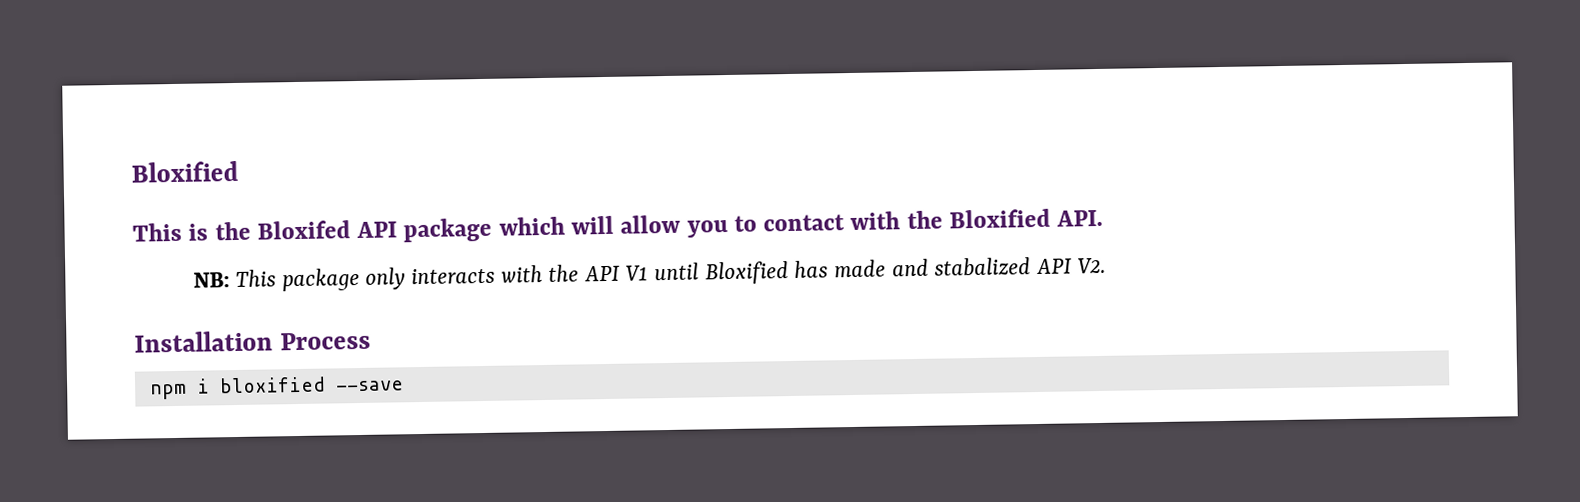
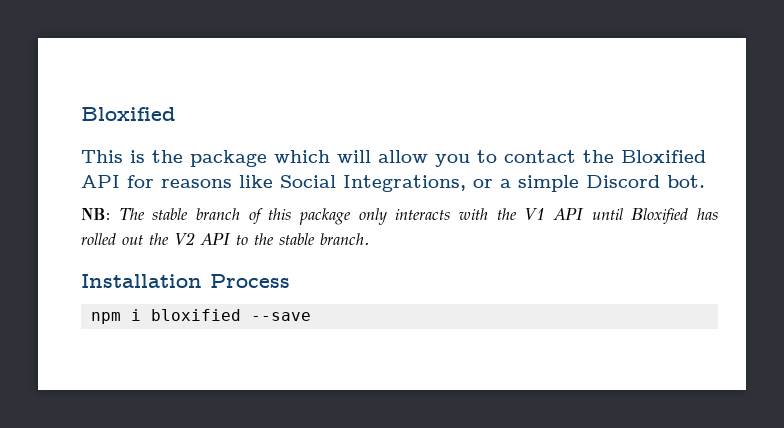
- This is the Bloxifed API package which will allow you to contact with the Bloxified API.
- NB: This package only interacts with the API V1 until Bloxified has made and stabalized API V2.
+ This is the package which will allow you to contact the Bloxified API for reasons like Social Integrations, or a simple Discord bot.
+ NB: The stable branch of this package only interacts with the V1 API until Bloxified has rolled out the V2 API to the stable branch.

